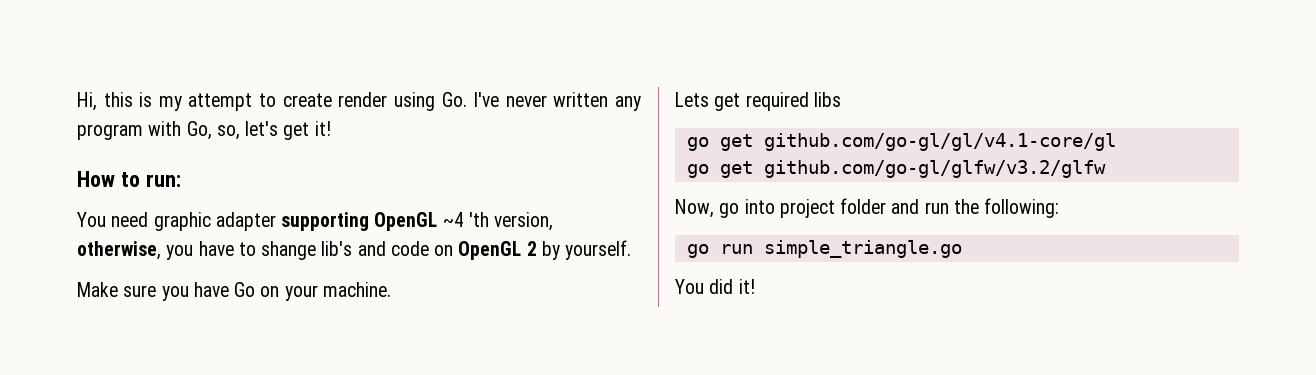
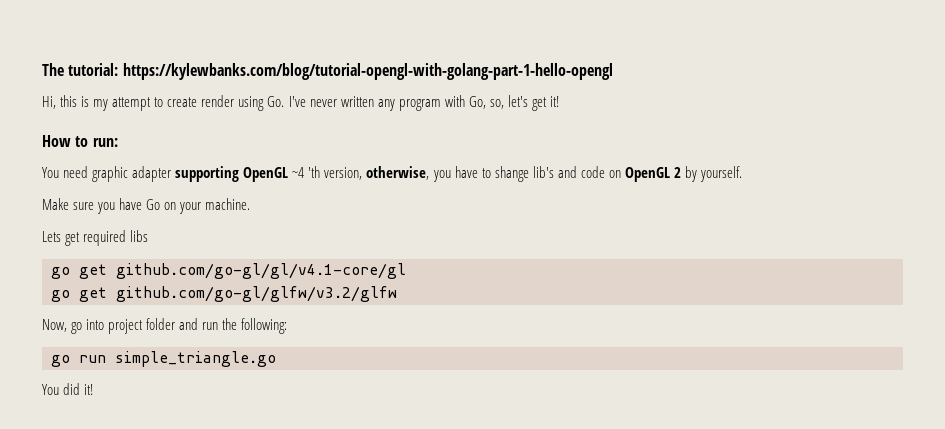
+ The tutorial: https://kylewbanks.com/blog/tutorial-opengl-with-golang-part-1-hello-opengl

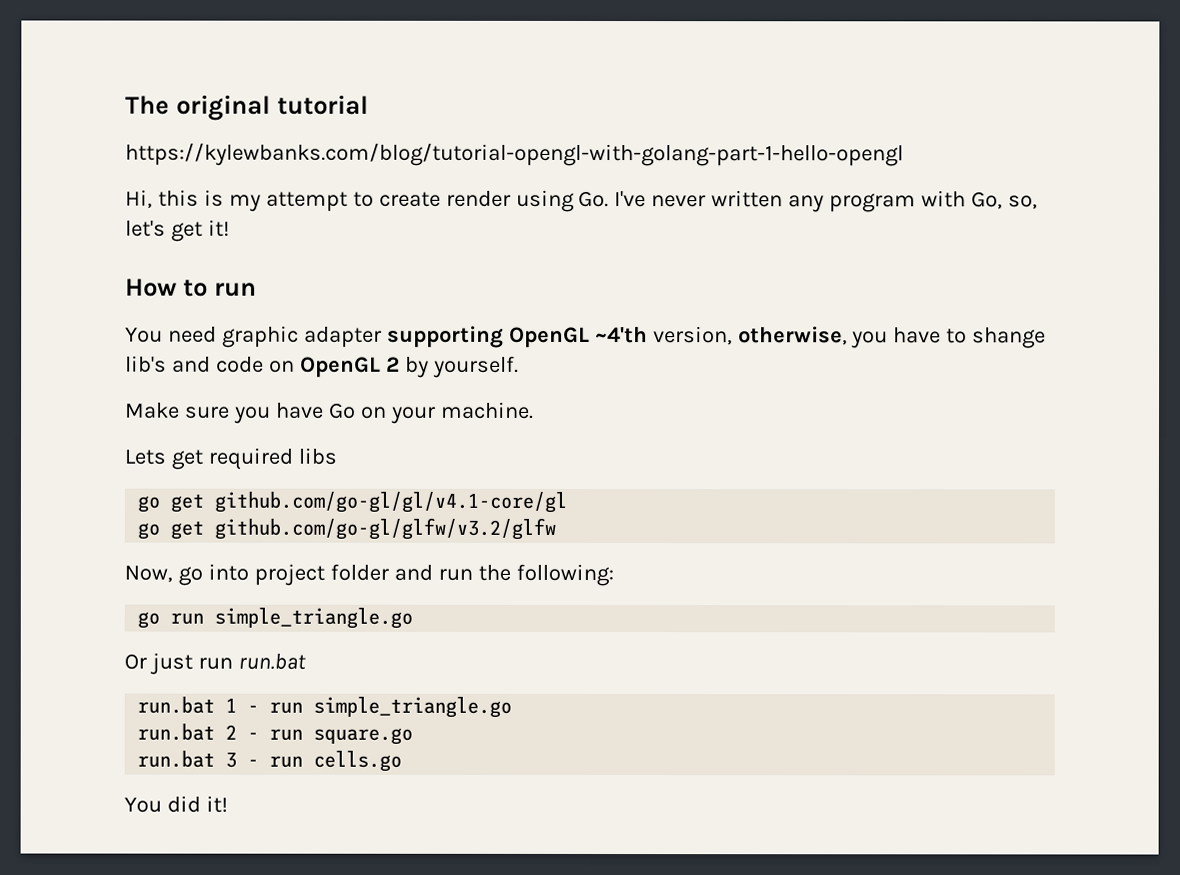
- The tutorial: https://kylewbanks.com/blog/tutorial-opengl-with-golang-part-1-hello-opengl
+ The original tutorial
+ https://kylewbanks.com/blog/tutorial-opengl-with-golang-part-1-hello-opengl
- How to run:
+ How to run
- You need graphic adapter supporting OpenGL ~4 'th version, otherwise, you have to shange lib's and code on OpenGL 2 by yourself.
+ You need graphic adapter supporting OpenGL ~4'th version, otherwise, you have to shange lib's and code on OpenGL 2 by yourself.
+ Or just run run.bat
+ run.bat 1 - run simple_triangle.go
+ run.bat 2 - run square.go
+ run.bat 3 - run cells.go

